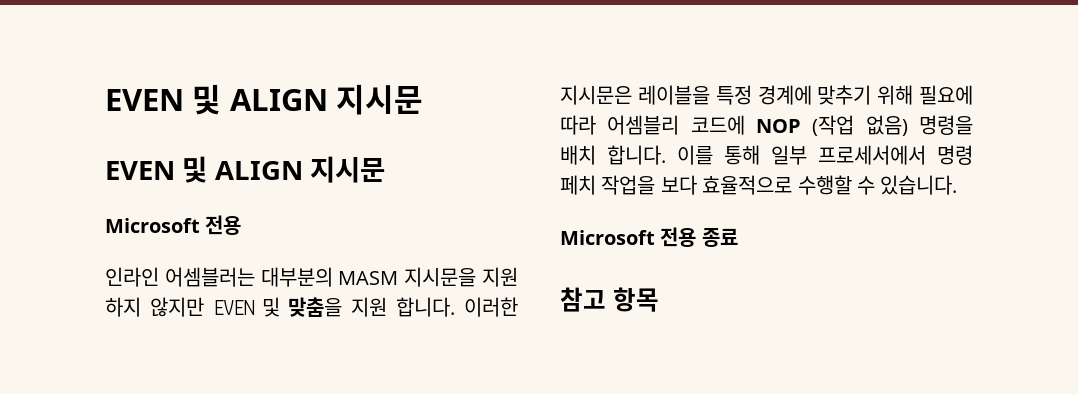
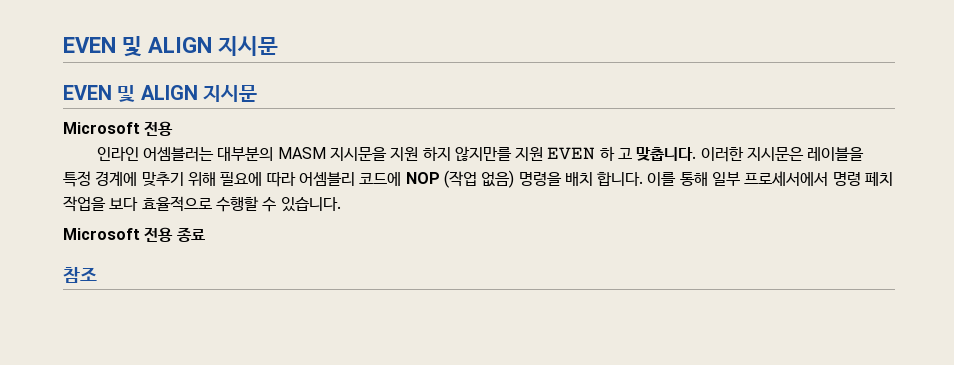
- 인라인 어셈블러는 대부분의 MASM 지시문을 지원 하지 않지만 EVEN 및 맞춤을 지원 합니다.
+ 인라인 어셈블러는 대부분의 MASM 지시문을 지원 하지 않지만를 지원 EVEN 하 고 맞춥니다.
- 참고 항목
+ 참조

